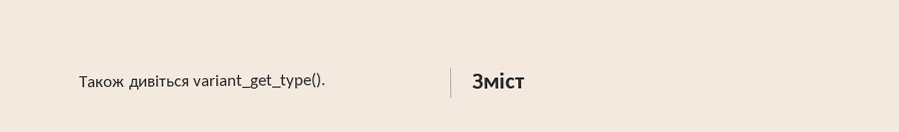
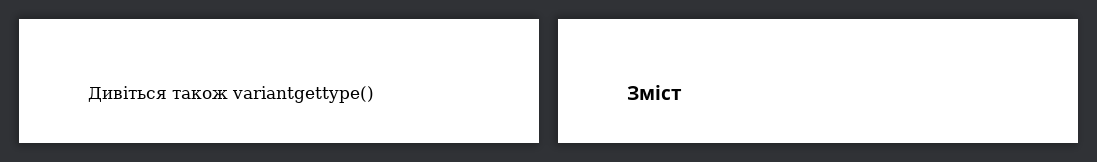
- Також дивіться variant_get_type().
+ Дивіться також variantgettype()

